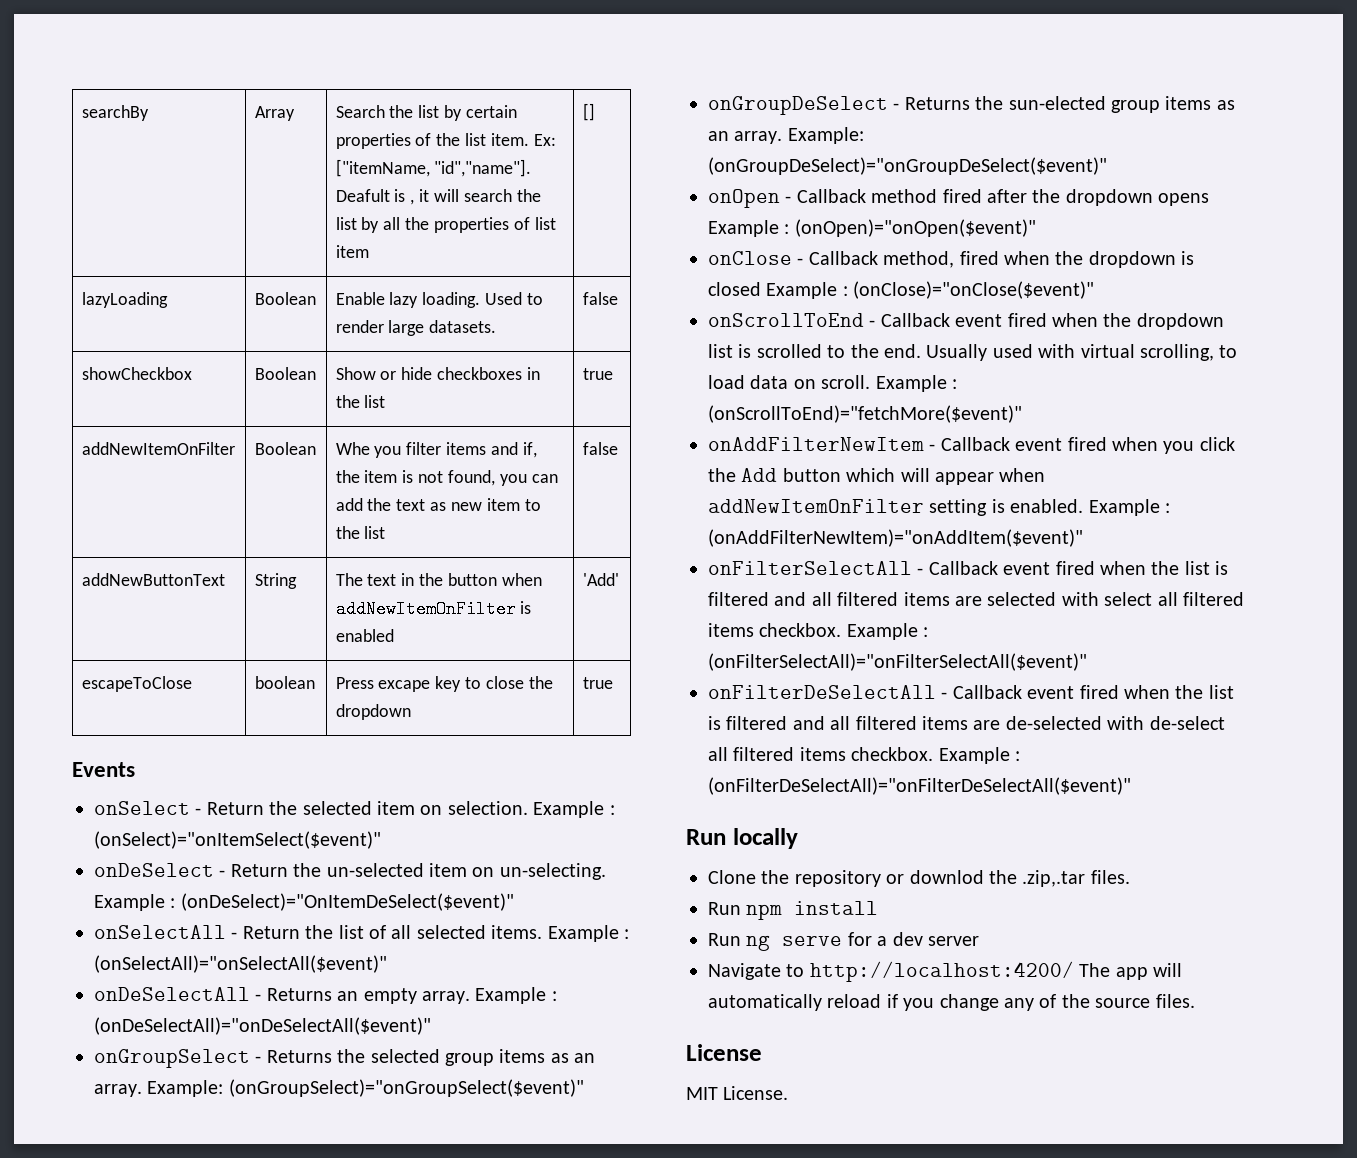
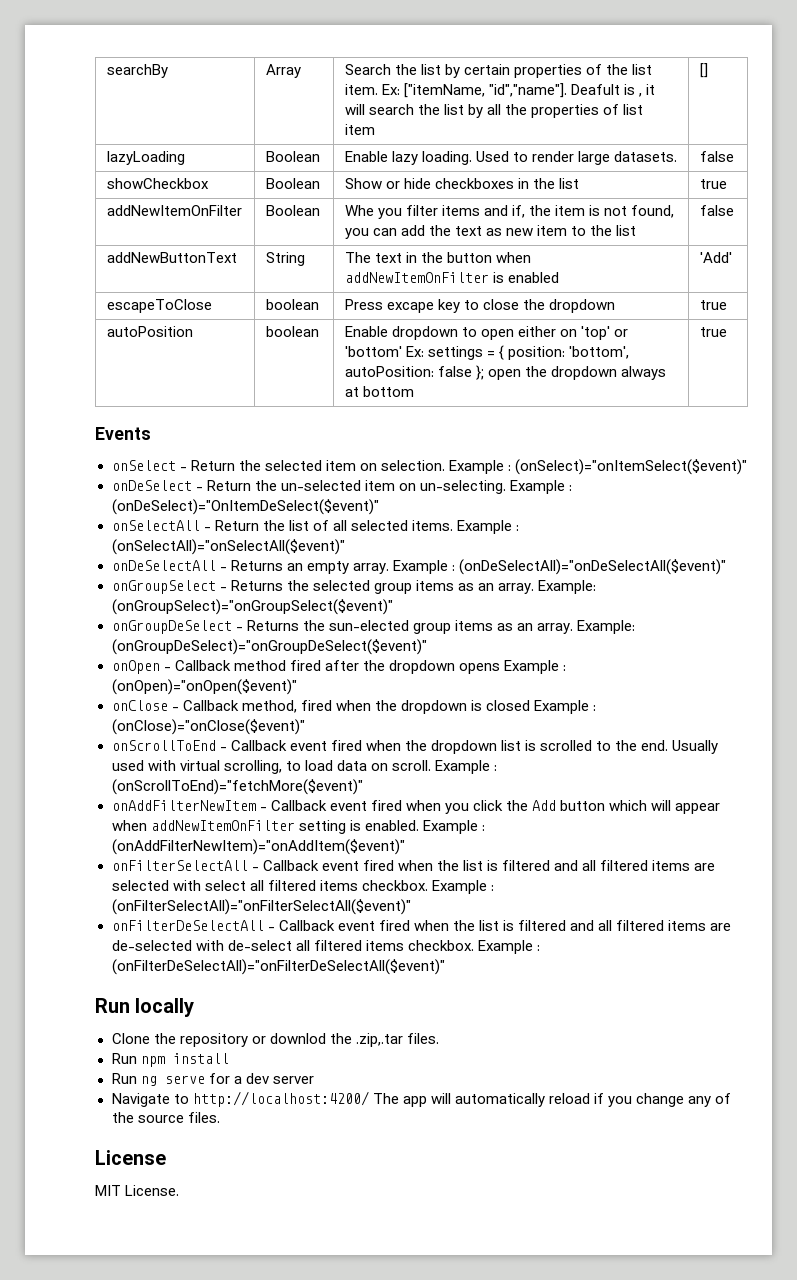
+ autoPosition | boolean | Enable dropdown to open either on 'top' or 'bottom' Ex: settings = { position: 'bottom', autoPosition: false }; open the dropdown always at bottom | true

